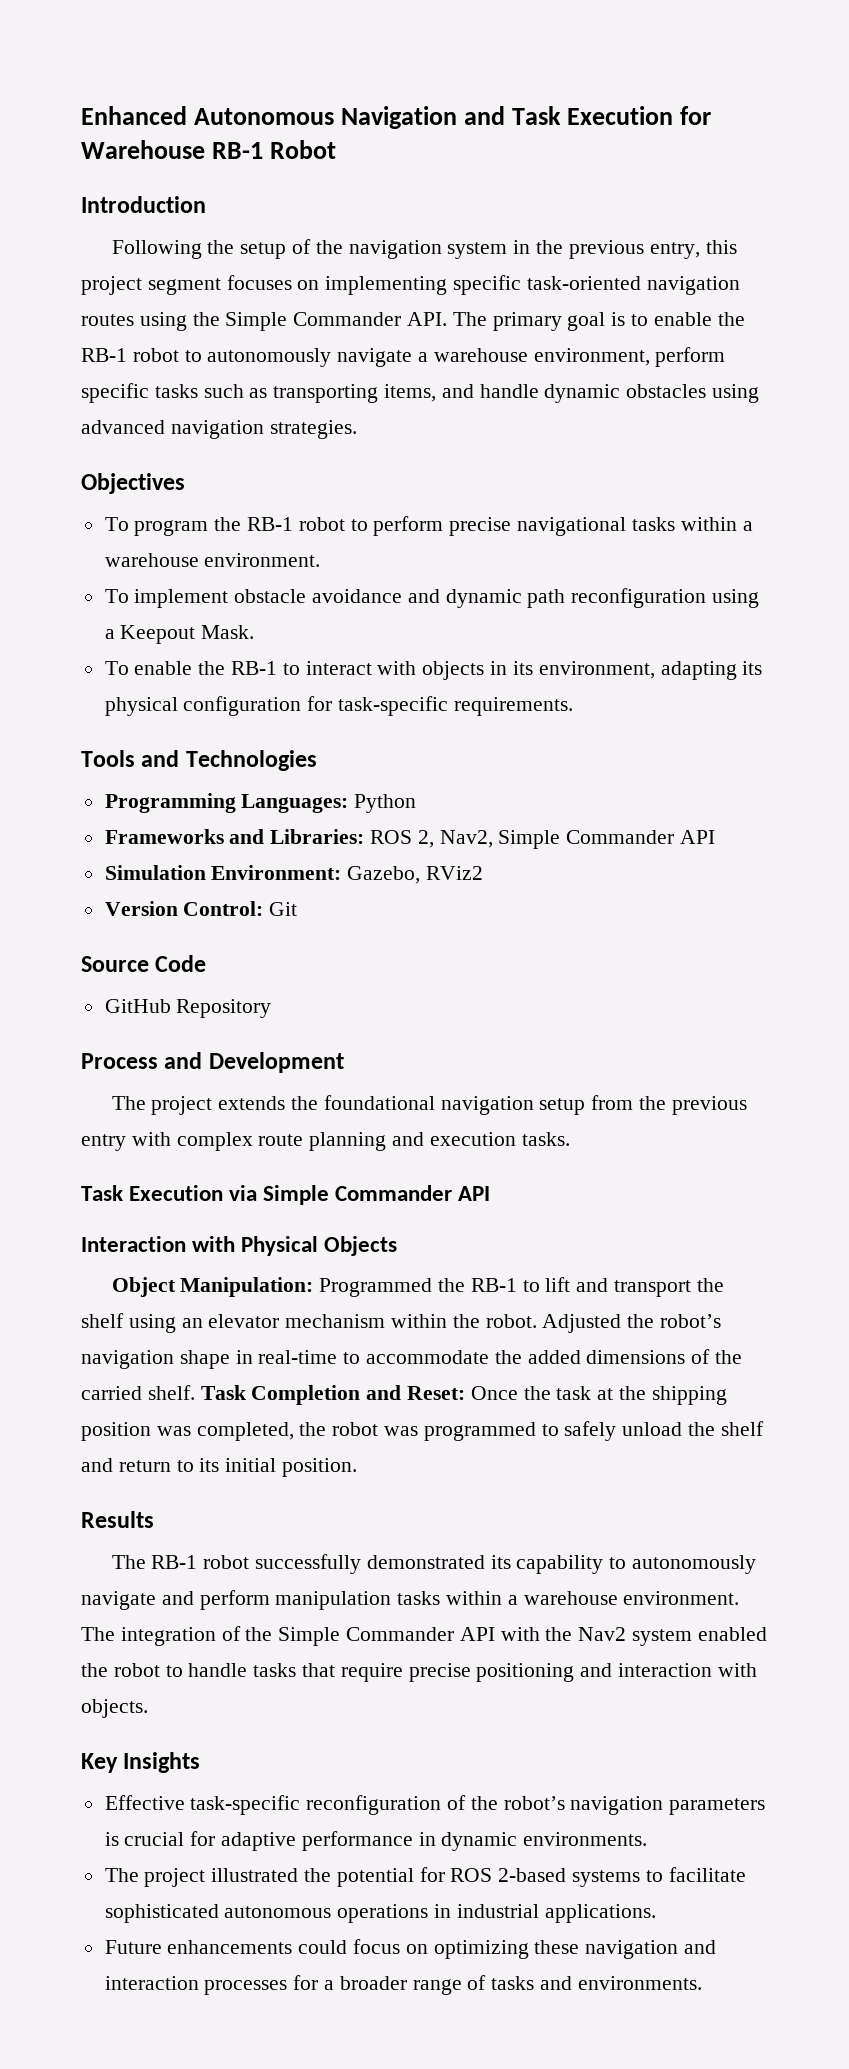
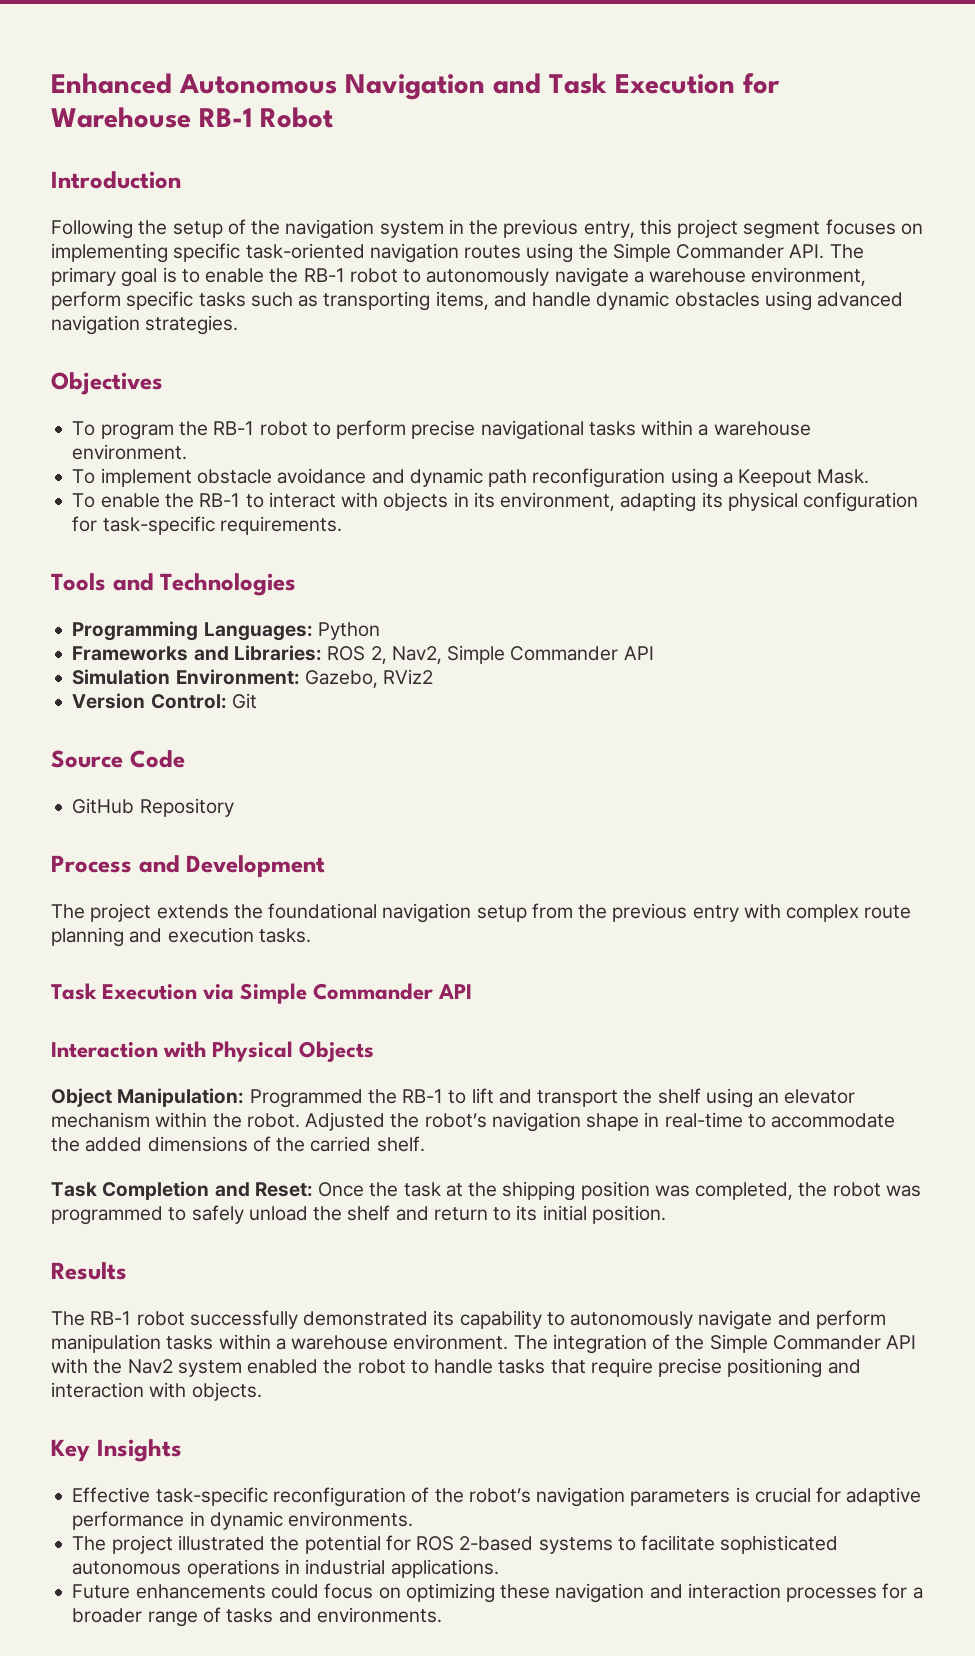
- Adjusted the robot’s navigation shape in real-time to accommodate the added dimensions of the carried shelf. Task Completion and Reset: Once the task at the shipping position was completed, the robot was programmed to safely unload the shelf and return to its initial position.
+ Adjusted the robot’s navigation shape in real-time to accommodate the added dimensions of the carried shelf.
+ Task Completion and Reset: Once the task at the shipping position was completed, the robot was programmed to safely unload the shelf and return to its initial position.

